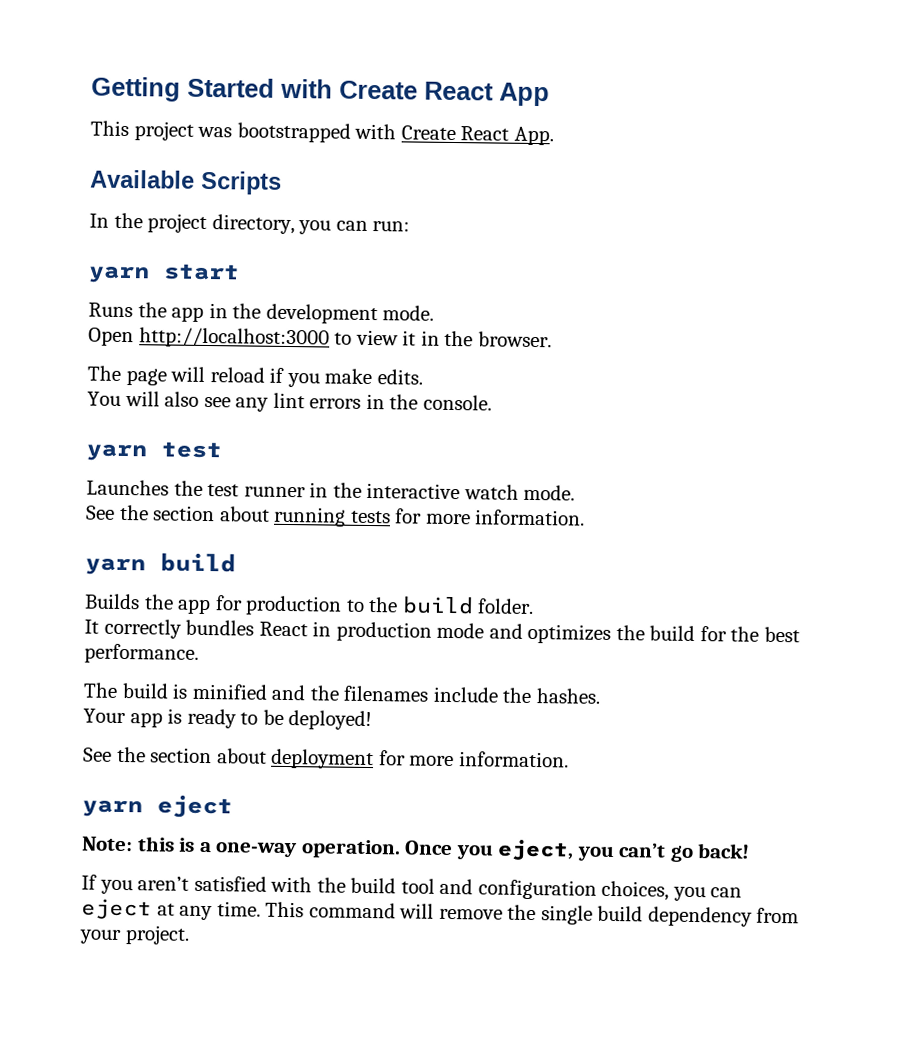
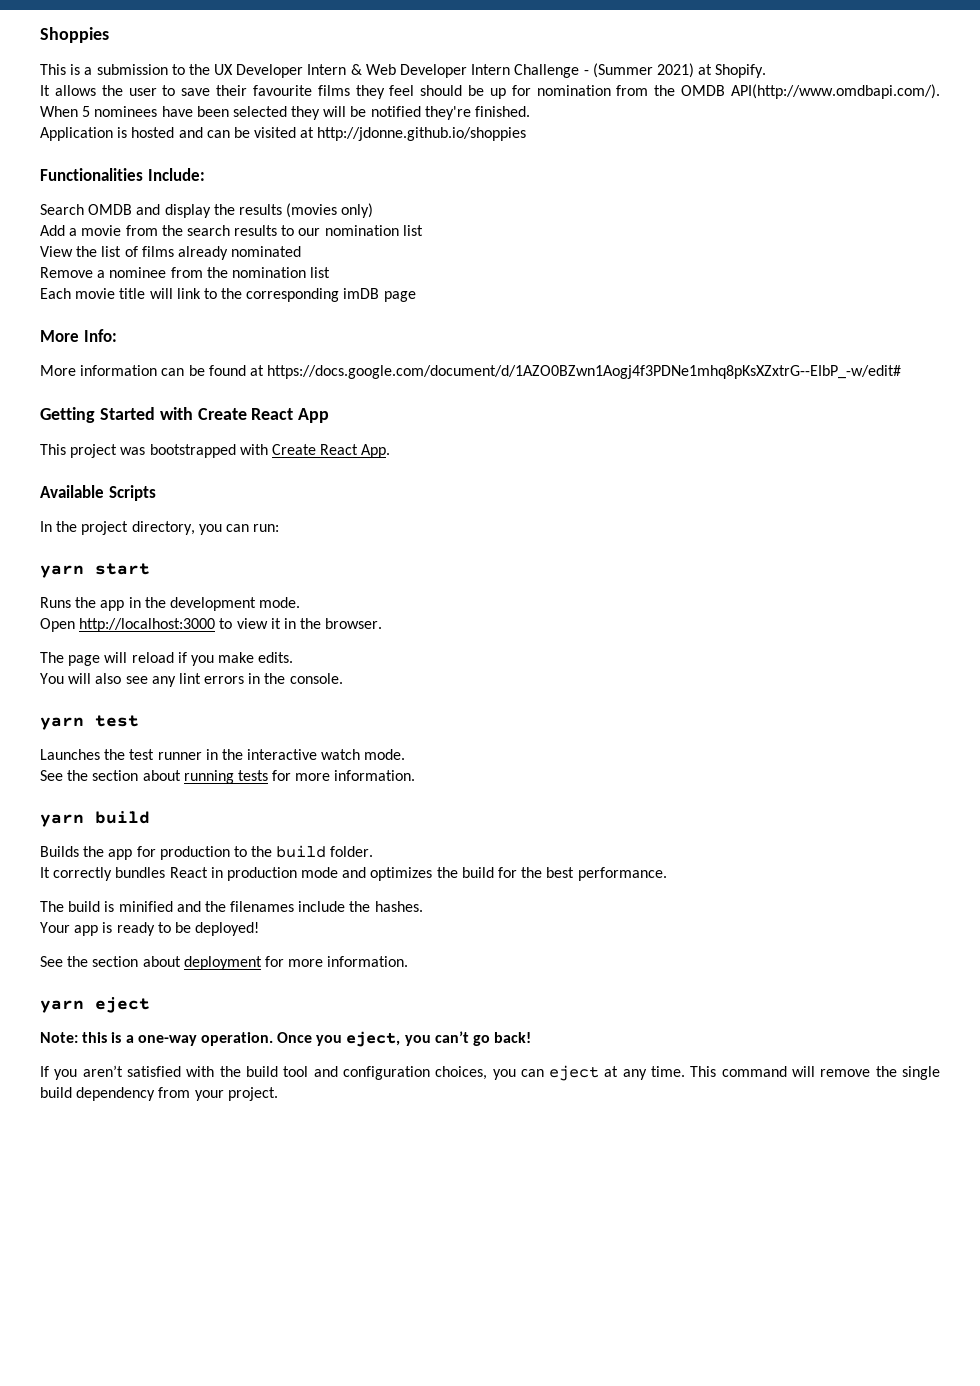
+ Shoppies
+ This is a submission to the UX Developer Intern & Web Developer Intern Challenge - (Summer 2021) at Shopify.
+ It allows the user to save their favourite films they feel should be up for nomination from the OMDB API(http://www.omdbapi.com/). When 5 nominees have been selected they will be notified they're finished.
+ Application is hosted and can be visited at http://jdonne.github.io/shoppies
+ Functionalities Include:
+ Search OMDB and display the results (movies only)
+ Add a movie from the search results to our nomination list
+ View the list of films already nominated
+ Remove a nominee from the nomination list
+ Each movie title will link to the corresponding imDB page
+ More Info:
+ More information can be found at https://docs.google.com/document/d/1AZO0BZwn1Aogj4f3PDNe1mhq8pKsXZxtrG--EIbP_-w/edit#

